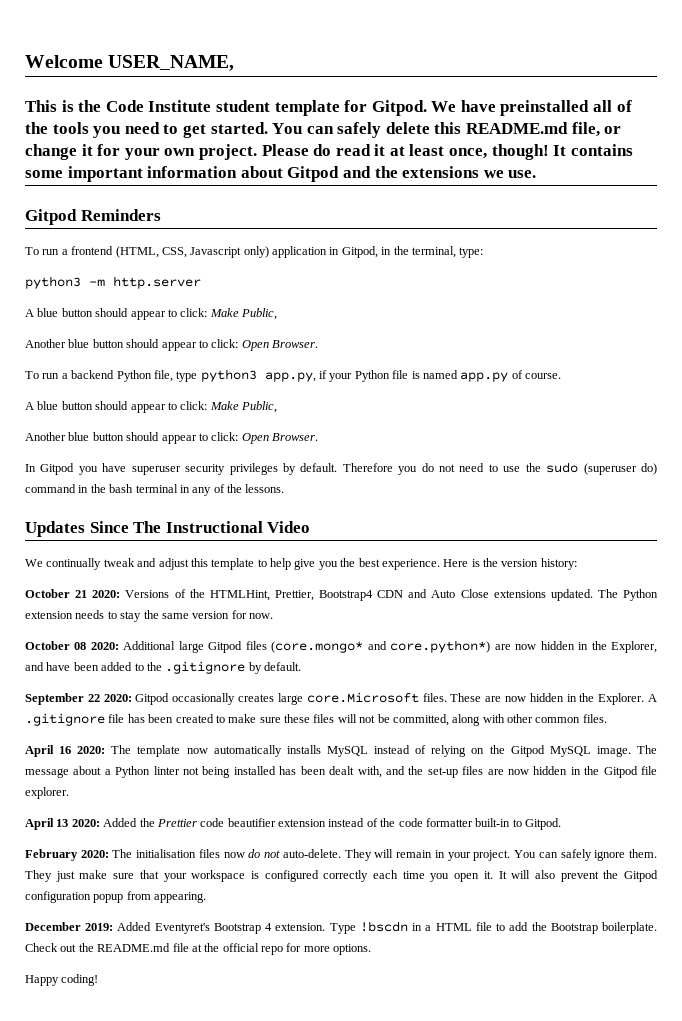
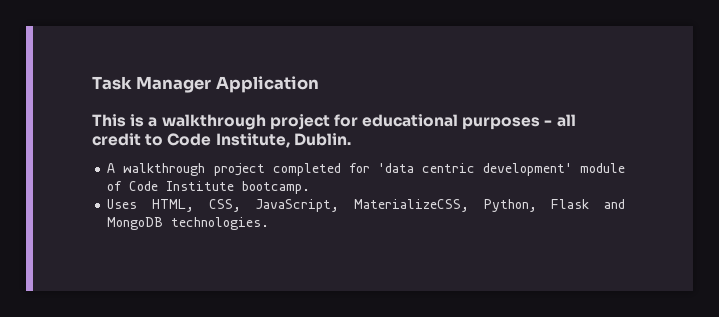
- Welcome USER_NAME,
+ Task Manager Application
- This is the Code Institute student template for Gitpod. We have preinstalled all of the tools you need to get started. You can safely delete this README.md file, or change it for your own project. Please do read it at least once, though! It contains some important information about Gitpod and the extensions we use.
- Gitpod Reminders
- To run a frontend (HTML, CSS, Javascript only) application in Gitpod, in the terminal, type:
- python3 -m http.server
- A blue button should appear to click: Make Public,
- Another blue button should appear to click: Open Browser.
- To run a backend Python file, type python3 app.py, if your Python file is named app.py of course.
- A blue button should appear to click: Make Public,
- Another blue button should appear to click: Open Browser.
- In Gitpod you have superuser security privileges by default. Therefore you do not need to use the sudo (superuser do) command in the bash terminal in any of the lessons.
- Updates Since The Instructional Video
- We continually tweak and adjust this template to help give you the best experience. Here is the version history:
- October 21 2020: Versions of the HTMLHint, Prettier, Bootstrap4 CDN and Auto Close extensions updated. The Python extension needs to stay the same version for now.
- October 08 2020: Additional large Gitpod files (core.mongo* and core.python*) are now hidden in the Explorer, and have been added to the .gitignore by default.
- September 22 2020: Gitpod occasionally creates large core.Microsoft files. These are now hidden in the Explorer. A .gitignore file has been created to make sure these files will not be committed, along with other common files.
- April 16 2020: The template now automatically installs MySQL instead of relying on the Gitpod MySQL image. The message about a Python linter not being installed has been dealt with, and the set-up files are now hidden in the Gitpod file explorer.
- April 13 2020: Added the Prettier code beautifier extension instead of the code formatter built-in to Gitpod.
- February 2020: The initialisation files now do not auto-delete. They will remain in your project. You can safely ignore them. They just make sure that your workspace is configured correctly each time you open it. It will also prevent the Gitpod configuration popup from appearing.
- December 2019: Added Eventyret's Bootstrap 4 extension. Type !bscdn in a HTML file to add the Bootstrap boilerplate. Check out the README.md file at the official repo for more options.
- Happy coding!
+ This is a walkthrough project for educational purposes - all credit to Code Institute, Dublin.
+ A walkthrough project completed for 'data centric development' module of Code Institute bootcamp.
+ Uses HTML, CSS, JavaScript, MaterializeCSS, Python, Flask and MongoDB technologies.

